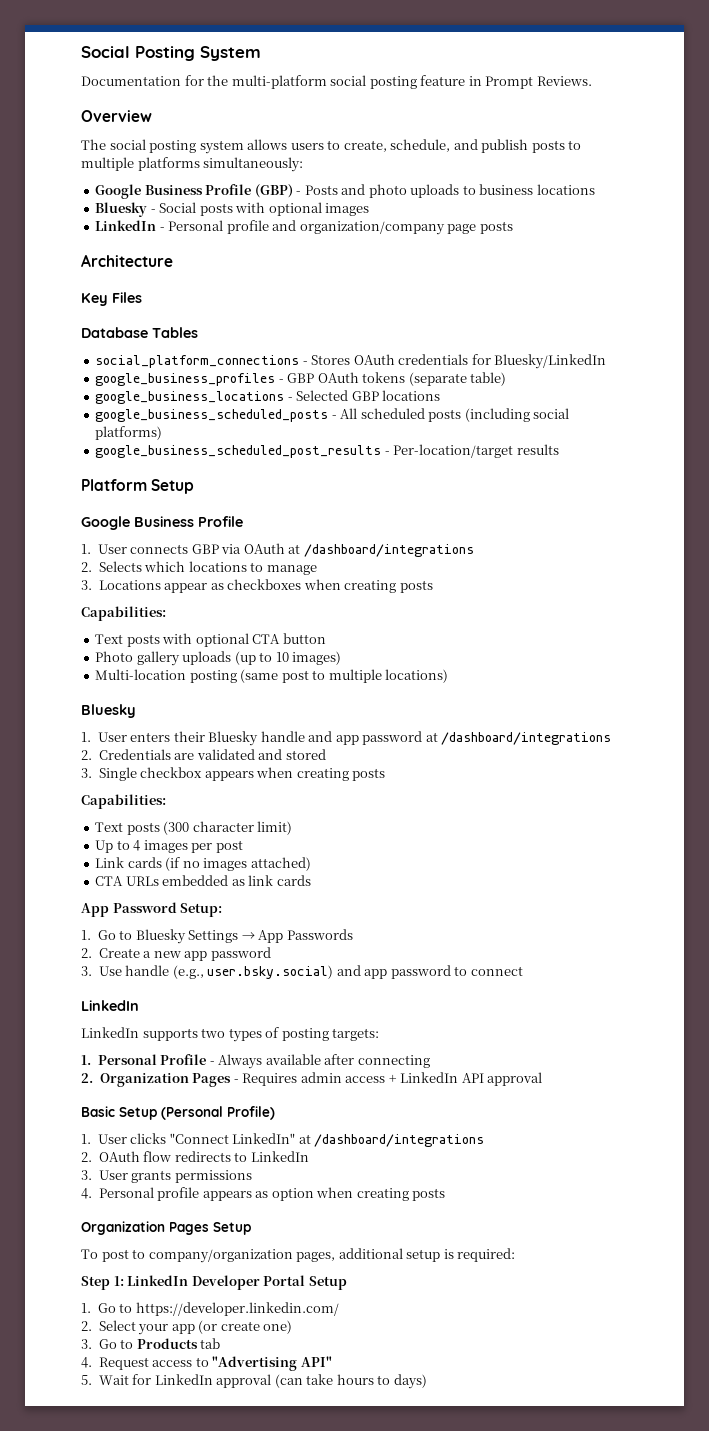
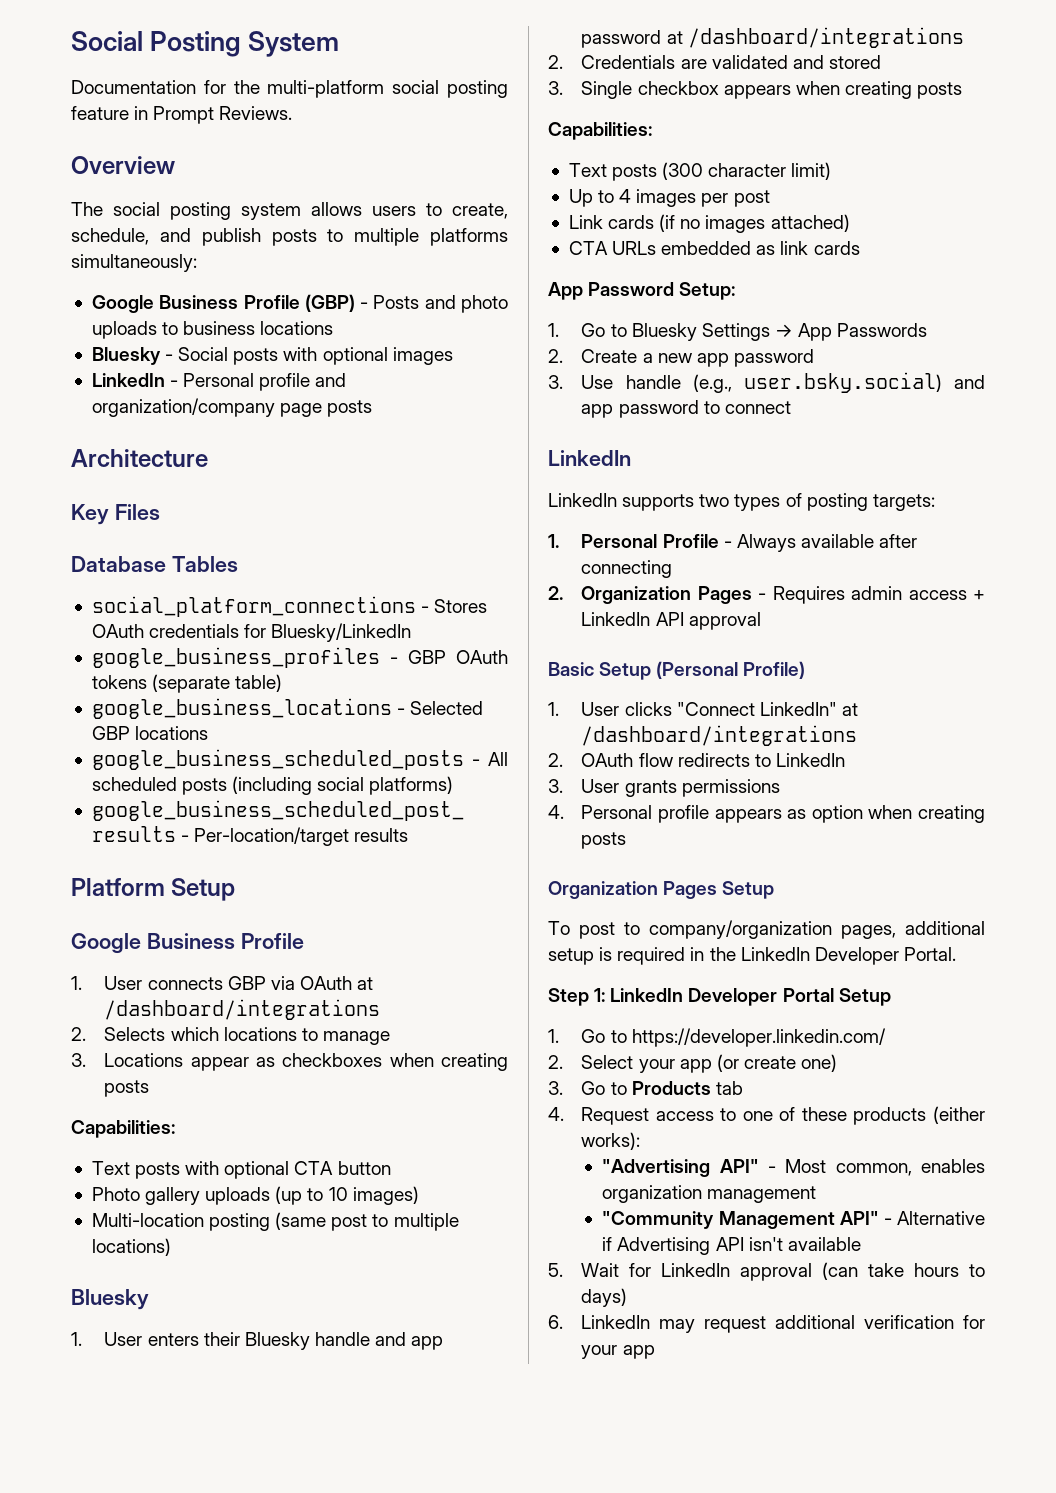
- To post to company/organization pages, additional setup is required:
+ To post to company/organization pages, additional setup is required in the LinkedIn Developer Portal.
- 4. Request access to "Advertising API"
+ 4. Request access to one of these products (either works):
+ "Advertising API" - Most common, enables organization management
+ "Community Management API" - Alternative if Advertising API isn't available
+ 6. LinkedIn may request additional verification for your app

